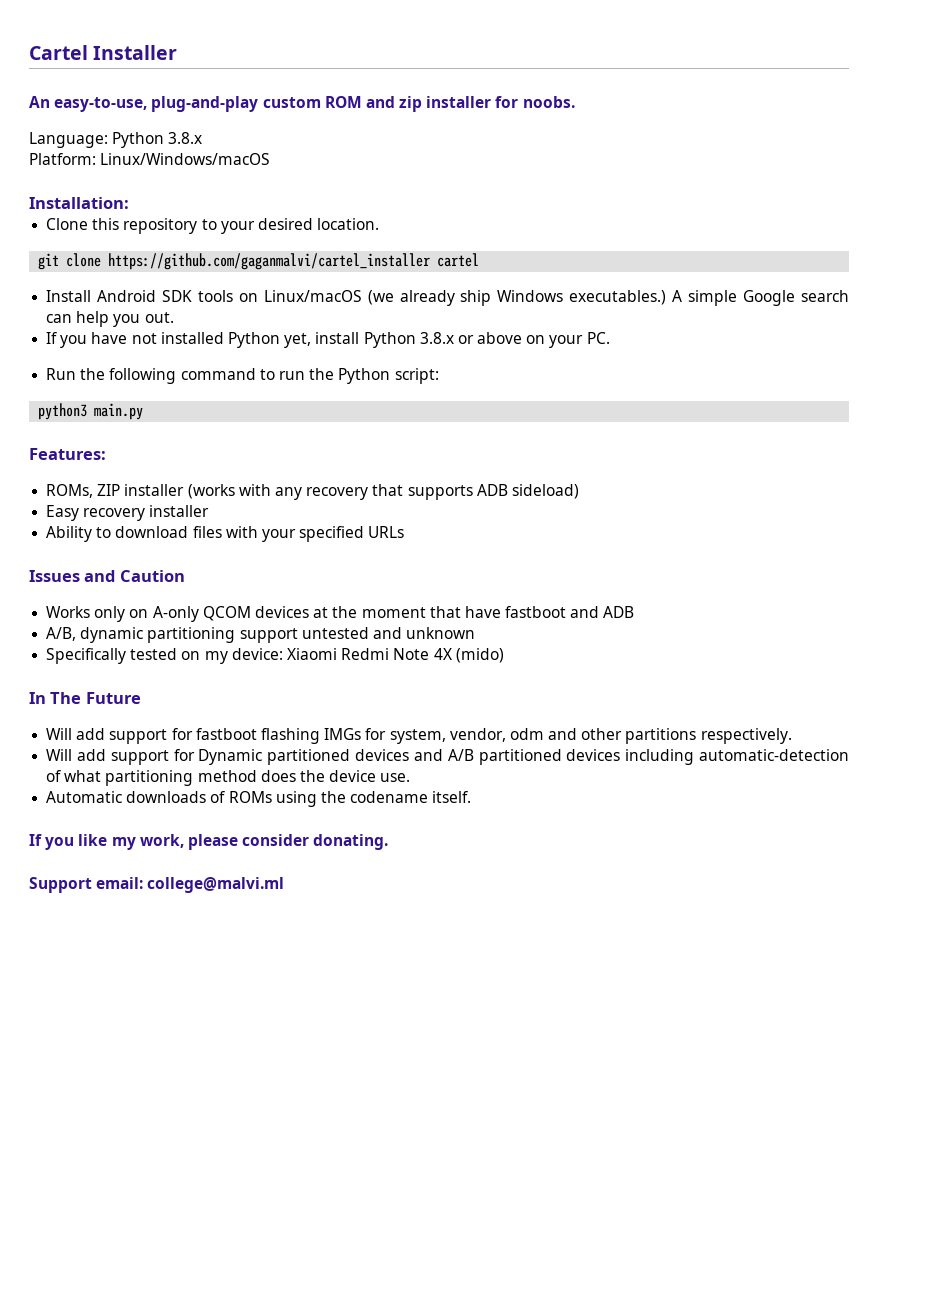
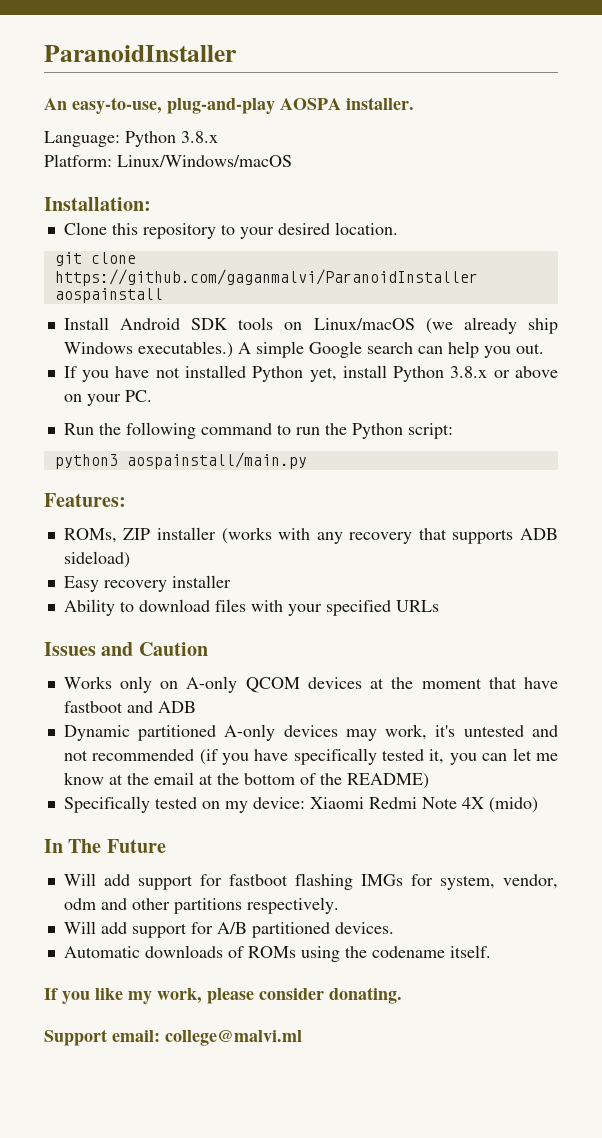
- Cartel Installer
+ ParanoidInstaller
- An easy-to-use, plug-and-play custom ROM and zip installer for noobs.
+ An easy-to-use, plug-and-play AOSPA installer.
- git clone https://github.com/gaganmalvi/cartel_installer cartel
+ git clone https://github.com/gaganmalvi/ParanoidInstaller aospainstall
- python3 main.py
+ python3 aospainstall/main.py
- A/B, dynamic partitioning support untested and unknown
+ Dynamic partitioned A-only devices may work, it's untested and not recommended (if you have specifically tested it, you can let me know at the email at the bottom of the README)
- Will add support for Dynamic partitioned devices and A/B partitioned devices including automatic-detection of what partitioning method does the device use.
+ Will add support for A/B partitioned devices.

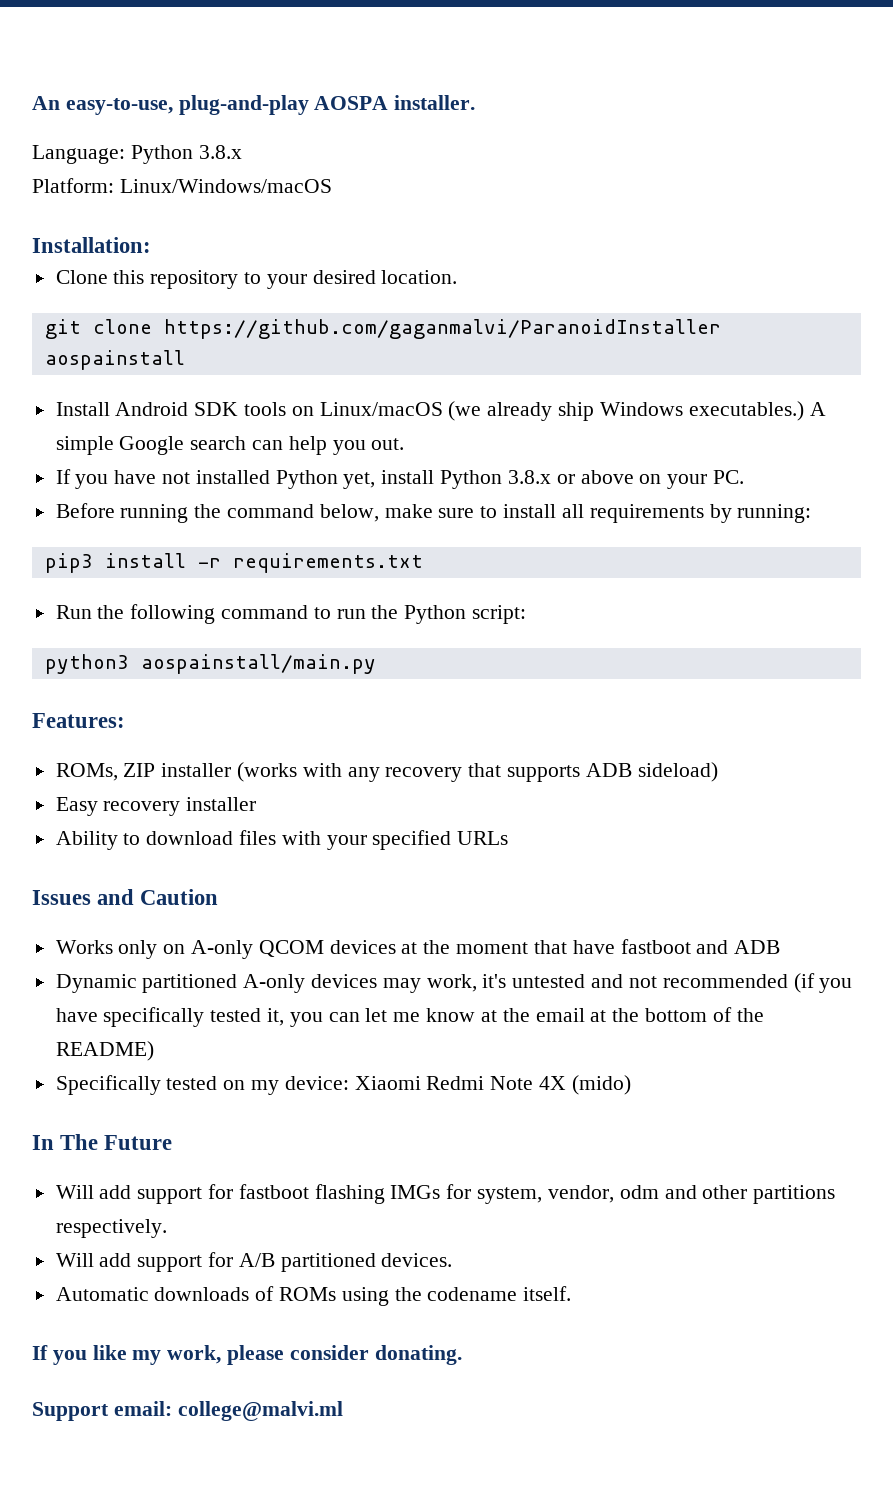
- ParanoidInstaller
+ Before running the command below, make sure to install all requirements by running:
+ pip3 install -r requirements.txt

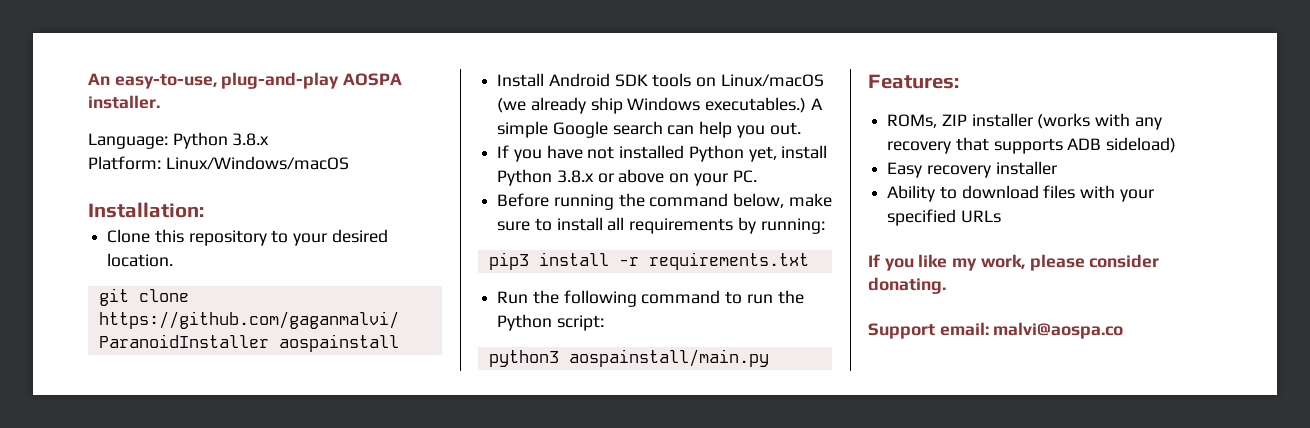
- Issues and Caution
- Works only on A-only QCOM devices at the moment that have fastboot and ADB
- Dynamic partitioned A-only devices may work, it's untested and not recommended (if you have specifically tested it, you can let me know at the email at the bottom of the README)
- Specifically tested on my device: Xiaomi Redmi Note 4X (mido)
- In The Future
- Will add support for fastboot flashing IMGs for system, vendor, odm and other partitions respectively.
- Will add support for A/B partitioned devices.
- Automatic downloads of ROMs using the codename itself.
- Support email: college@malvi.ml
+ Support email: malvi@aospa.co

